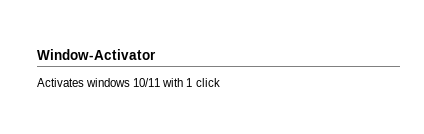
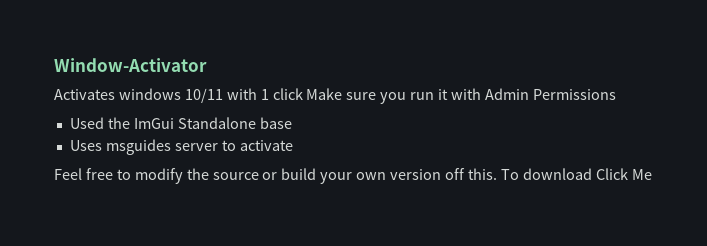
- Activates windows 10/11 with 1 click
+ Activates windows 10/11 with 1 click Make sure you run it with Admin Permissions
+ Used the ImGui Standalone base
+ Uses msguides server to activate
+ Feel free to modify the source or build your own version off this. To download Click Me

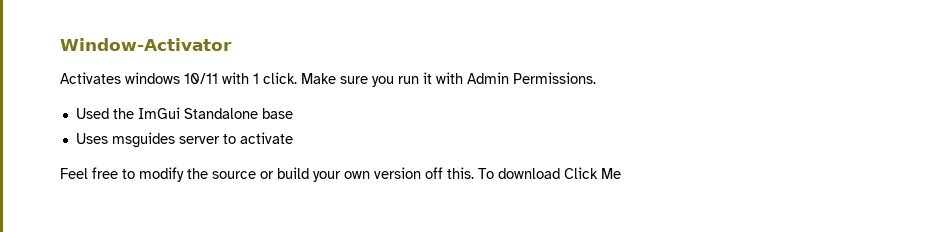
- Activates windows 10/11 with 1 click Make sure you run it with Admin Permissions
+ Activates windows 10/11 with 1 click. Make sure you run it with Admin Permissions.

